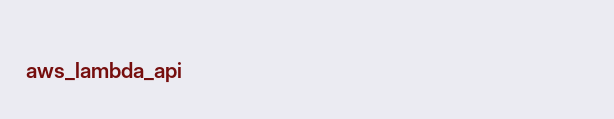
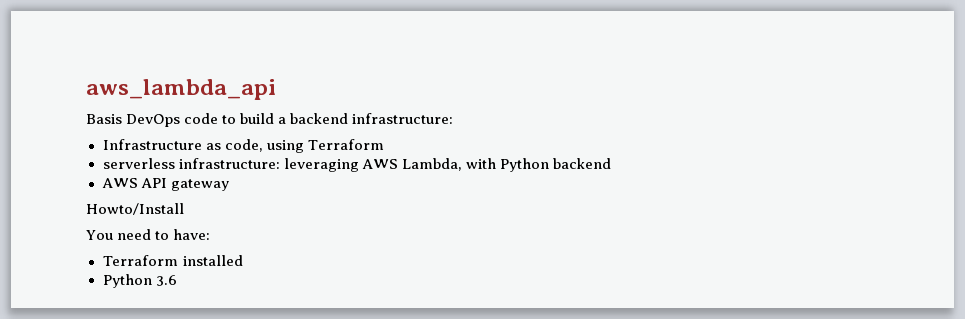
+ Basis DevOps code to build a backend infrastructure:
+ Infrastructure as code, using Terraform
+ serverless infrastructure: leveraging AWS Lambda, with Python backend
+ AWS API gateway
+ Howto/Install
+ You need to have:
+ Terraform installed
+ Python 3.6

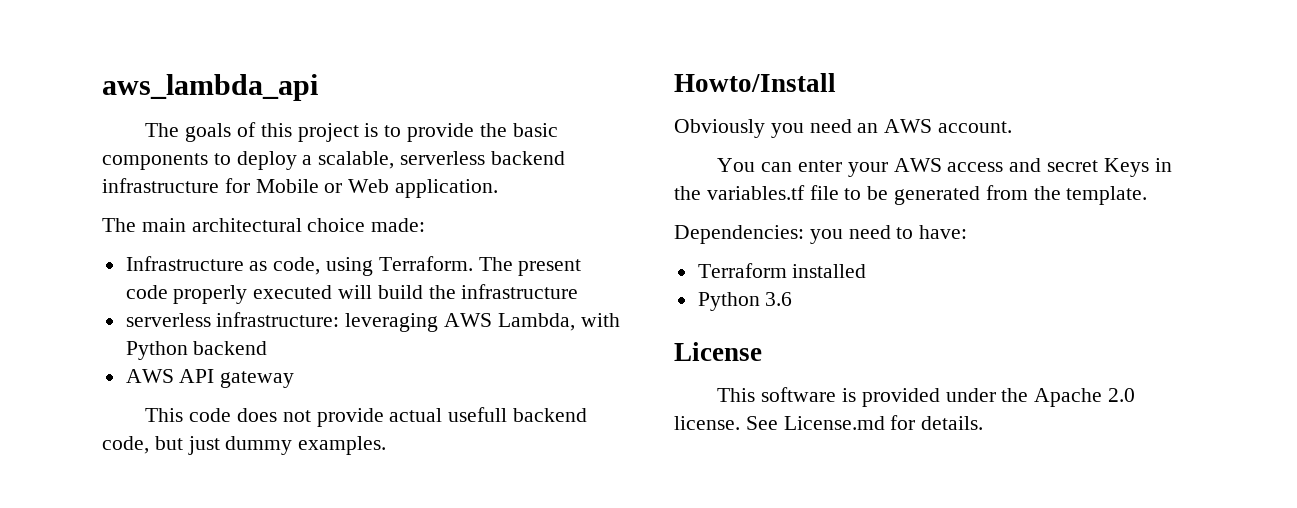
- Basis DevOps code to build a backend infrastructure:
- Infrastructure as code, using Terraform
+ The goals of this project is to provide the basic components to deploy a scalable, serverless backend infrastructure for Mobile or Web application.
+ The main architectural choice made:
+ Infrastructure as code, using Terraform. The present code properly executed will build the infrastructure
+ This code does not provide actual usefull backend code, but just dummy examples.
  Howto/Install
- You need to have:
+ Obviously you need an AWS account.
+ You can enter your AWS access and secret Keys in the variables.tf file to be generated from the template.
+ Dependencies: you need to have:
+ License
+ This software is provided under the Apache 2.0 license. See License.md for details.

